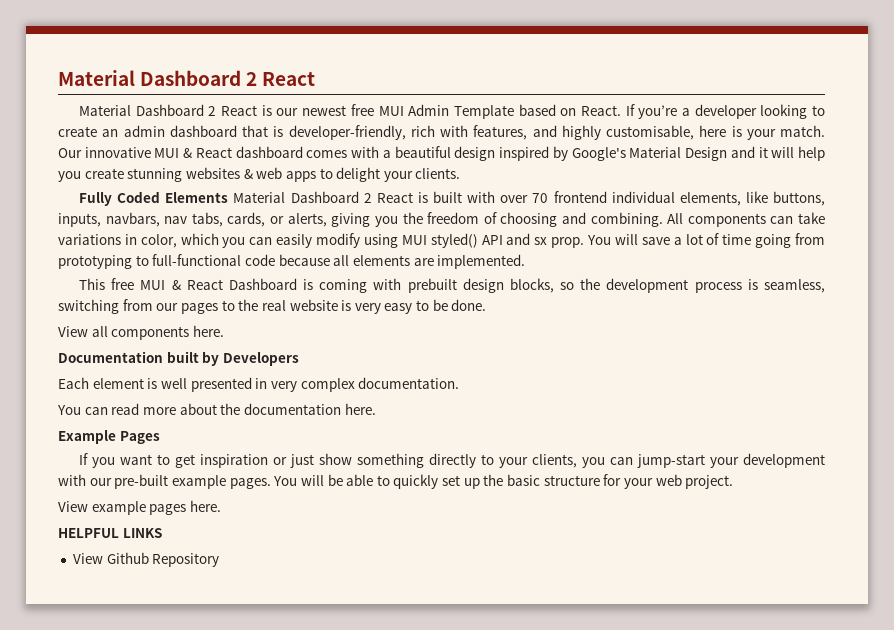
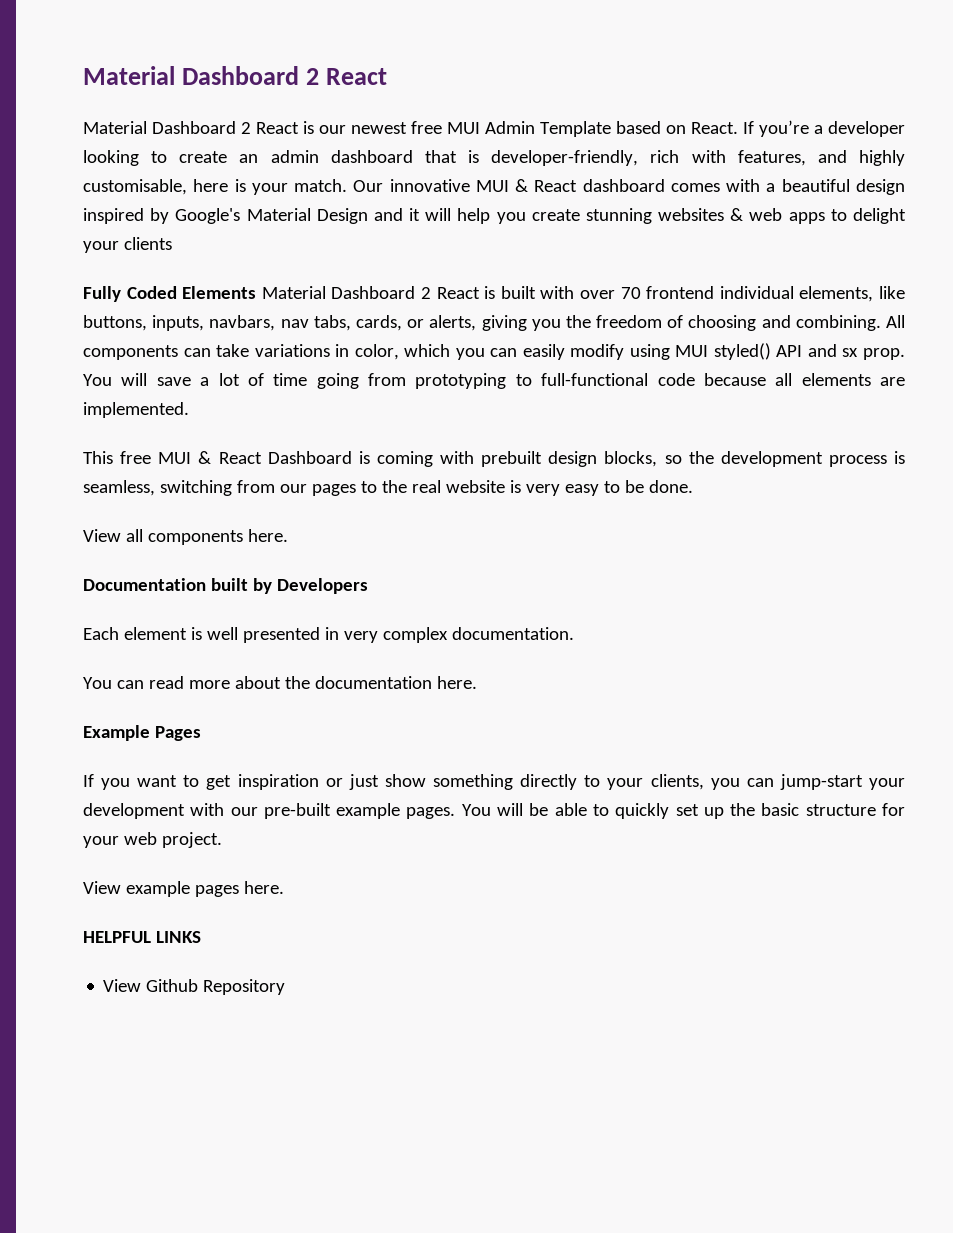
- Our innovative MUI & React dashboard comes with a beautiful design inspired by Google's Material Design and it will help you create stunning websites & web apps to delight your clients.
+ Our innovative MUI & React dashboard comes with a beautiful design inspired by Google's Material Design and it will help you create stunning websites & web apps to delight your clients

